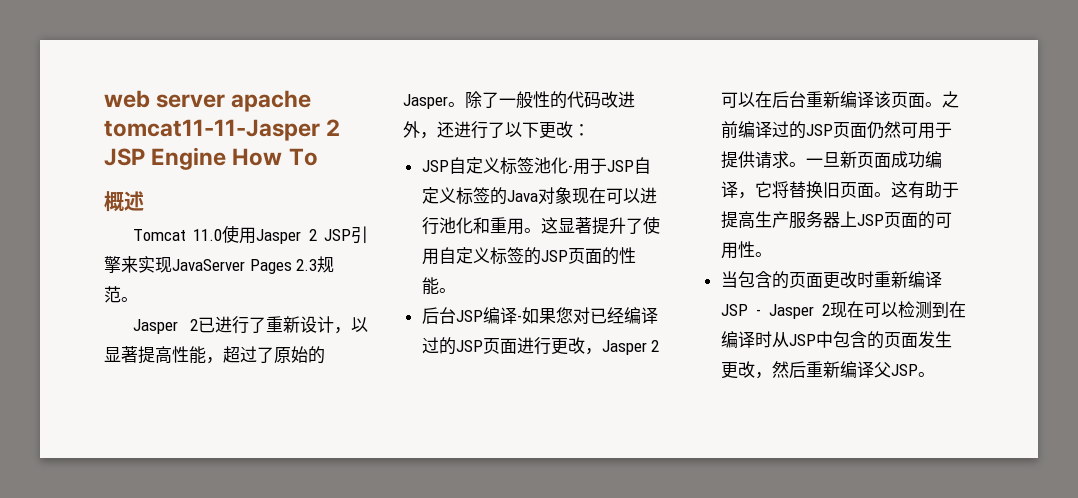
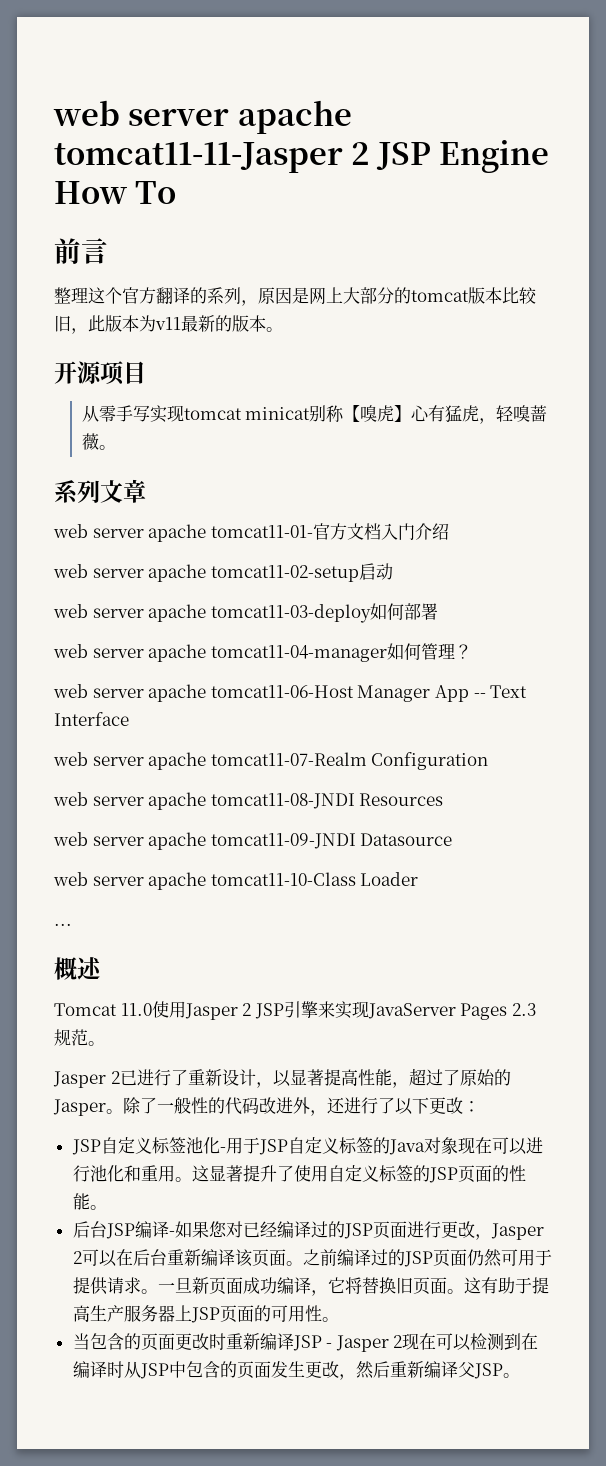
+ 前言
+ 整理这个官方翻译的系列，原因是网上大部分的tomcat版本比较旧，此版本为v11最新的版本。
+ 开源项目
+ 从零手写实现tomcat minicat别称【嗅虎】心有猛虎，轻嗅蔷薇。
+ 系列文章
+ web server apache tomcat11-01-官方文档入门介绍
+ web server apache tomcat11-02-setup启动
+ web server apache tomcat11-03-deploy如何部署
+ web server apache tomcat11-04-manager如何管理？
+ web server apache tomcat11-06-Host Manager App -- Text Interface
+ web server apache tomcat11-07-Realm Configuration
+ web server apache tomcat11-08-JNDI Resources
+ web server apache tomcat11-09-JNDI Datasource
+ web server apache tomcat11-10-Class Loader
+ ...

